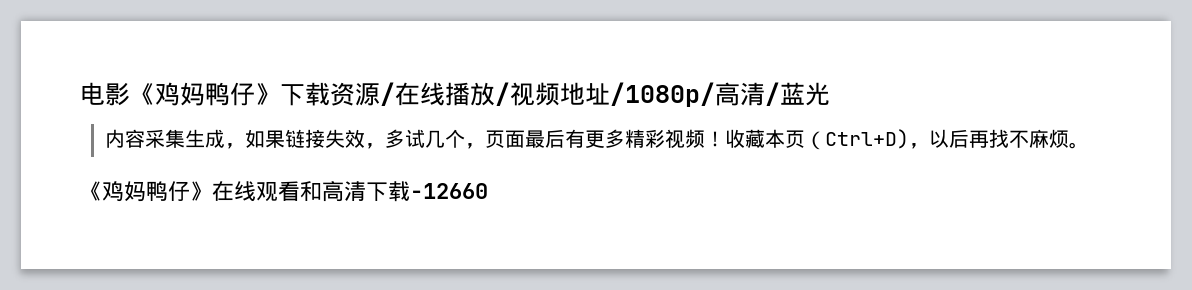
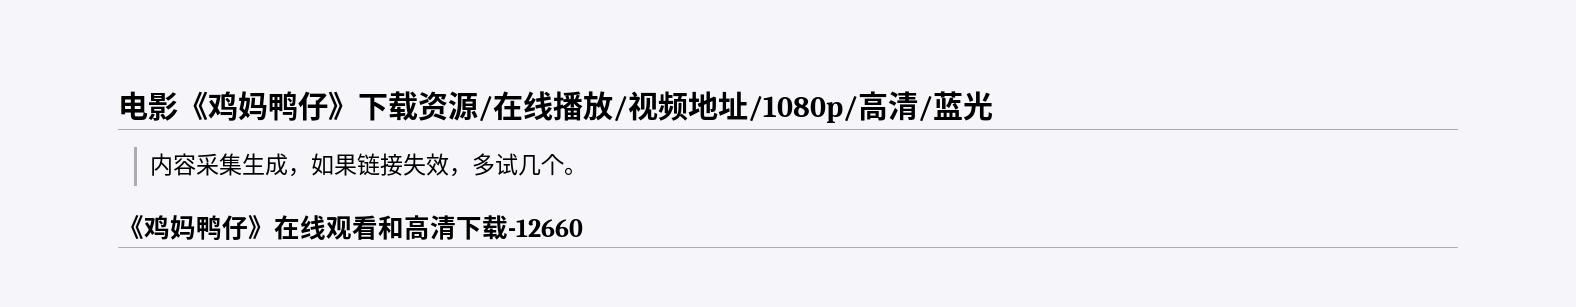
- 内容采集生成，如果链接失效，多试几个，页面最后有更多精彩视频！收藏本页（Ctrl+D)，以后再找不麻烦。
+ 内容采集生成，如果链接失效，多试几个。

